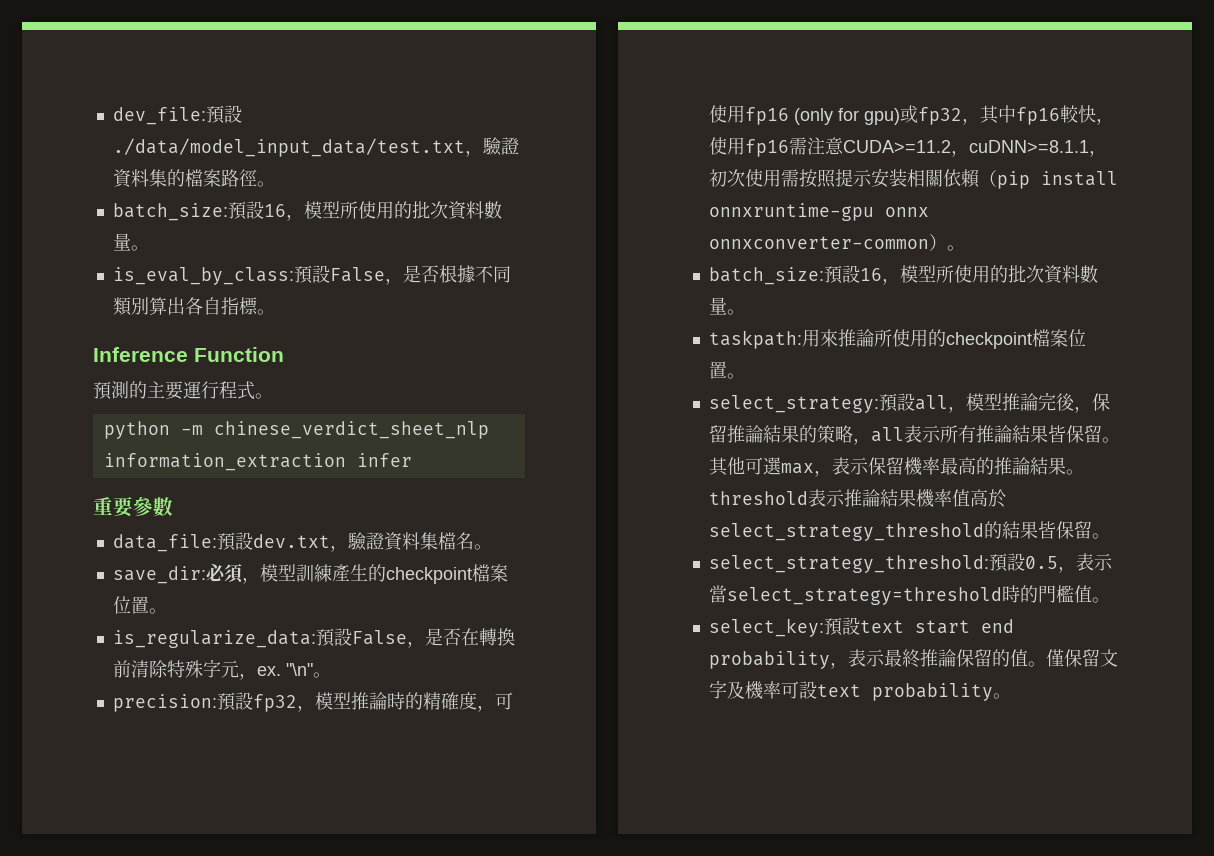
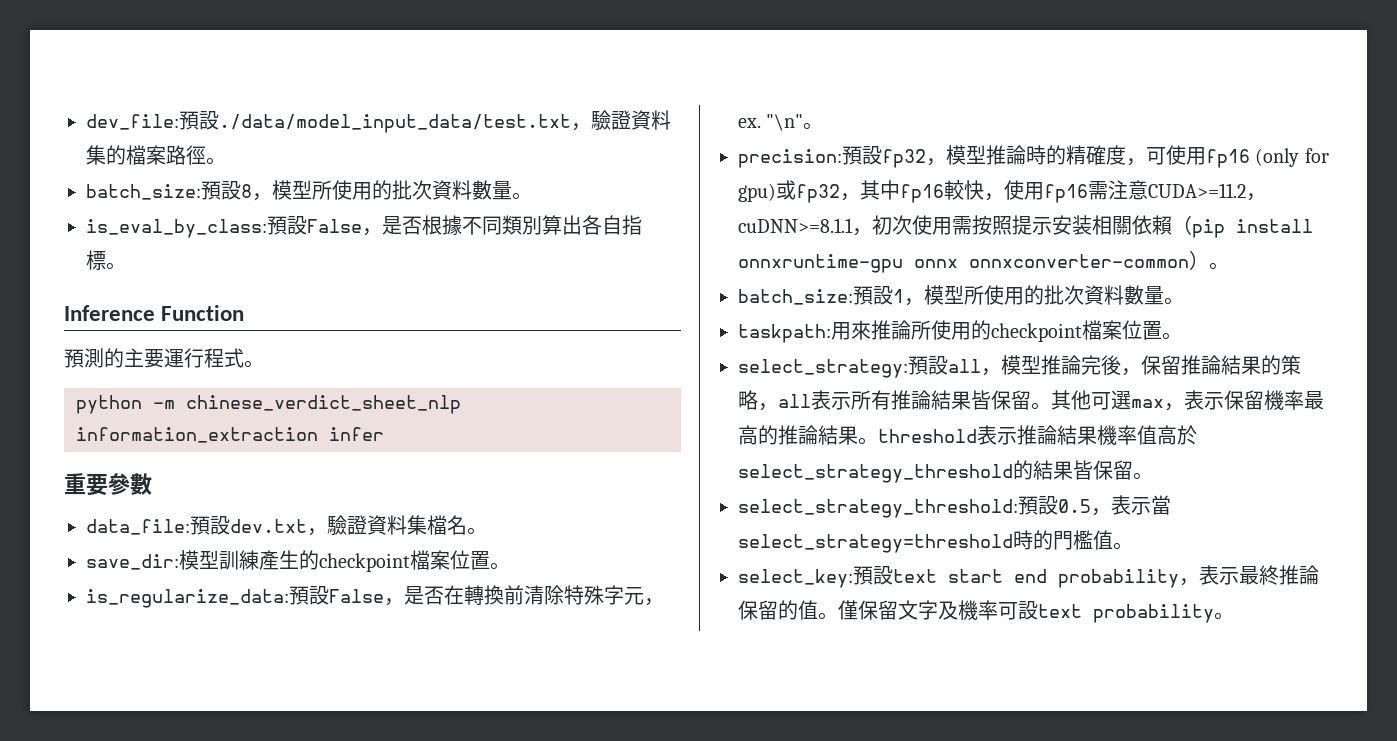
  dev_file:預設./data/model_input_data/test.txt，驗證資料集的檔案路徑。
- batch_size:預設16，模型所使用的批次資料數量。
+ batch_size:預設8，模型所使用的批次資料數量。
- save_dir:必須，模型訓練產生的checkpoint檔案位置。
+ save_dir:模型訓練產生的checkpoint檔案位置。
  precision:預設fp32，模型推論時的精確度，可使用fp16 (only for gpu)或fp32，其中fp16較快，使用fp16需注意CUDA>=11.2，cuDNN>=8.1.1，初次使用需按照提示安装相關依賴（pip install onnxruntime-gpu onnx onnxconverter-common）。
- batch_size:預設16，模型所使用的批次資料數量。
+ batch_size:預設1，模型所使用的批次資料數量。

